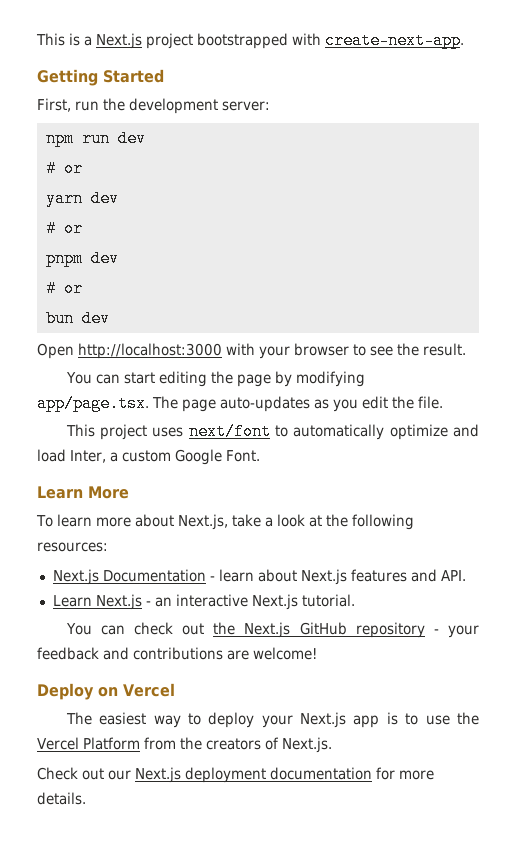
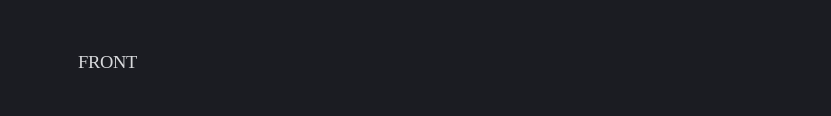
- This is a Next.js project bootstrapped with create-next-app.
- Getting Started
- First, run the development server:
- npm run dev
- # or
- yarn dev
- # or
- pnpm dev
- # or
- bun dev
- Open http://localhost:3000 with your browser to see the result.
- You can start editing the page by modifying app/page.tsx. The page auto-updates as you edit the file.
- This project uses next/font to automatically optimize and load Inter, a custom Google Font.
- Learn More
- To learn more about Next.js, take a look at the following resources:
- Next.js Documentation - learn about Next.js features and API.
- Learn Next.js - an interactive Next.js tutorial.
- You can check out the Next.js GitHub repository - your feedback and contributions are welcome!
- Deploy on Vercel
- The easiest way to deploy your Next.js app is to use the Vercel Platform from the creators of Next.js.
- Check out our Next.js deployment documentation for more details.
+ FRONT

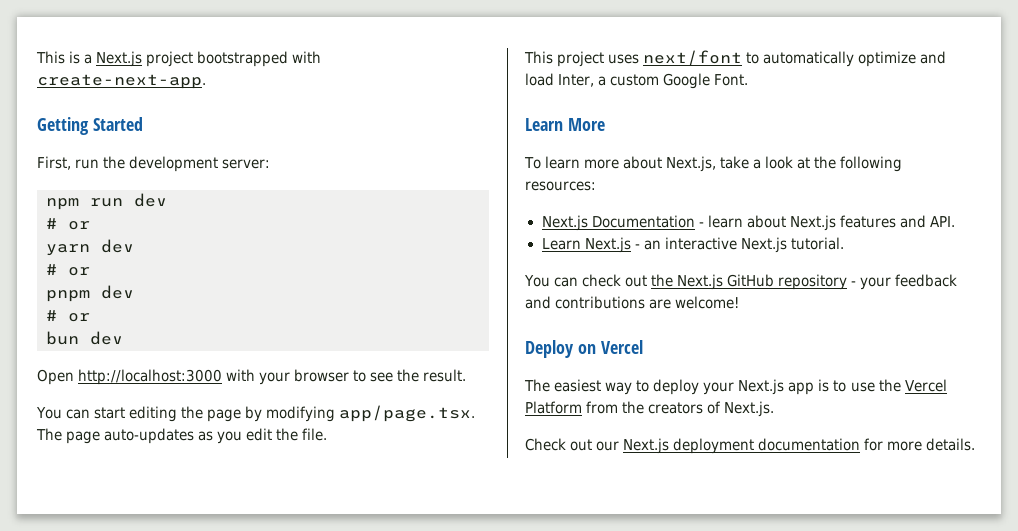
- FRONT
+ This is a Next.js project bootstrapped with create-next-app.
+ Getting Started
+ First, run the development server:
+ npm run dev
+ # or
+ yarn dev
+ # or
+ pnpm dev
+ # or
+ bun dev
+ Open http://localhost:3000 with your browser to see the result.
+ You can start editing the page by modifying app/page.tsx. The page auto-updates as you edit the file.
+ This project uses next/font to automatically optimize and load Inter, a custom Google Font.
+ Learn More
+ To learn more about Next.js, take a look at the following resources:
+ Next.js Documentation - learn about Next.js features and API.
+ Learn Next.js - an interactive Next.js tutorial.
+ You can check out the Next.js GitHub repository - your feedback and contributions are welcome!
+ Deploy on Vercel
+ The easiest way to deploy your Next.js app is to use the Vercel Platform from the creators of Next.js.
+ Check out our Next.js deployment documentation for more details.

